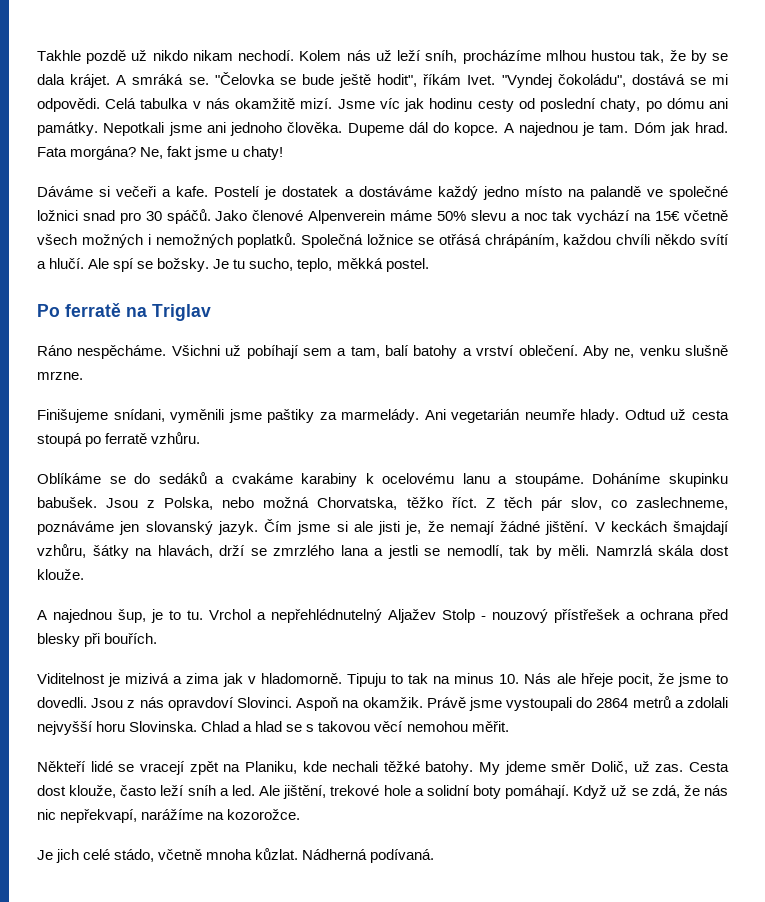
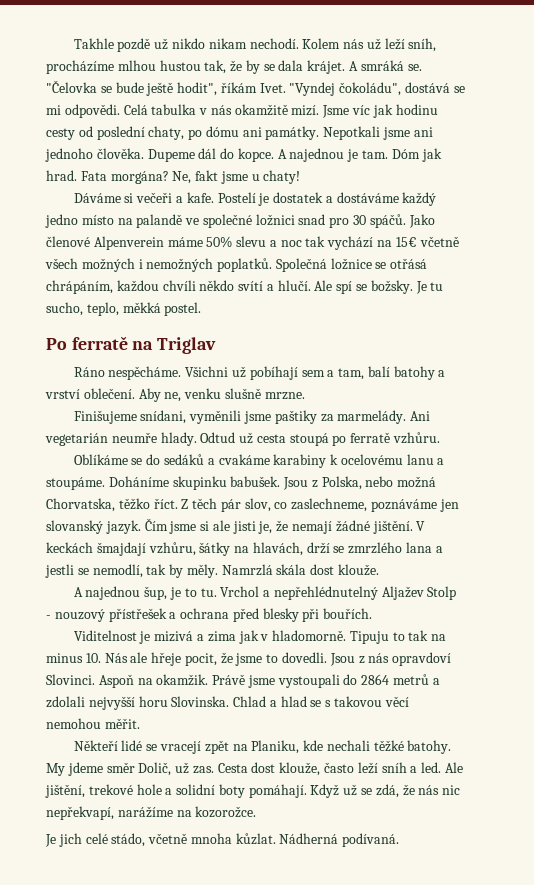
- V keckách šmajdají vzhůru, šátky na hlavách, drží se zmrzlého lana a jestli se nemodlí, tak by měli.
+ V keckách šmajdají vzhůru, šátky na hlavách, drží se zmrzlého lana a jestli se nemodlí, tak by měly.

